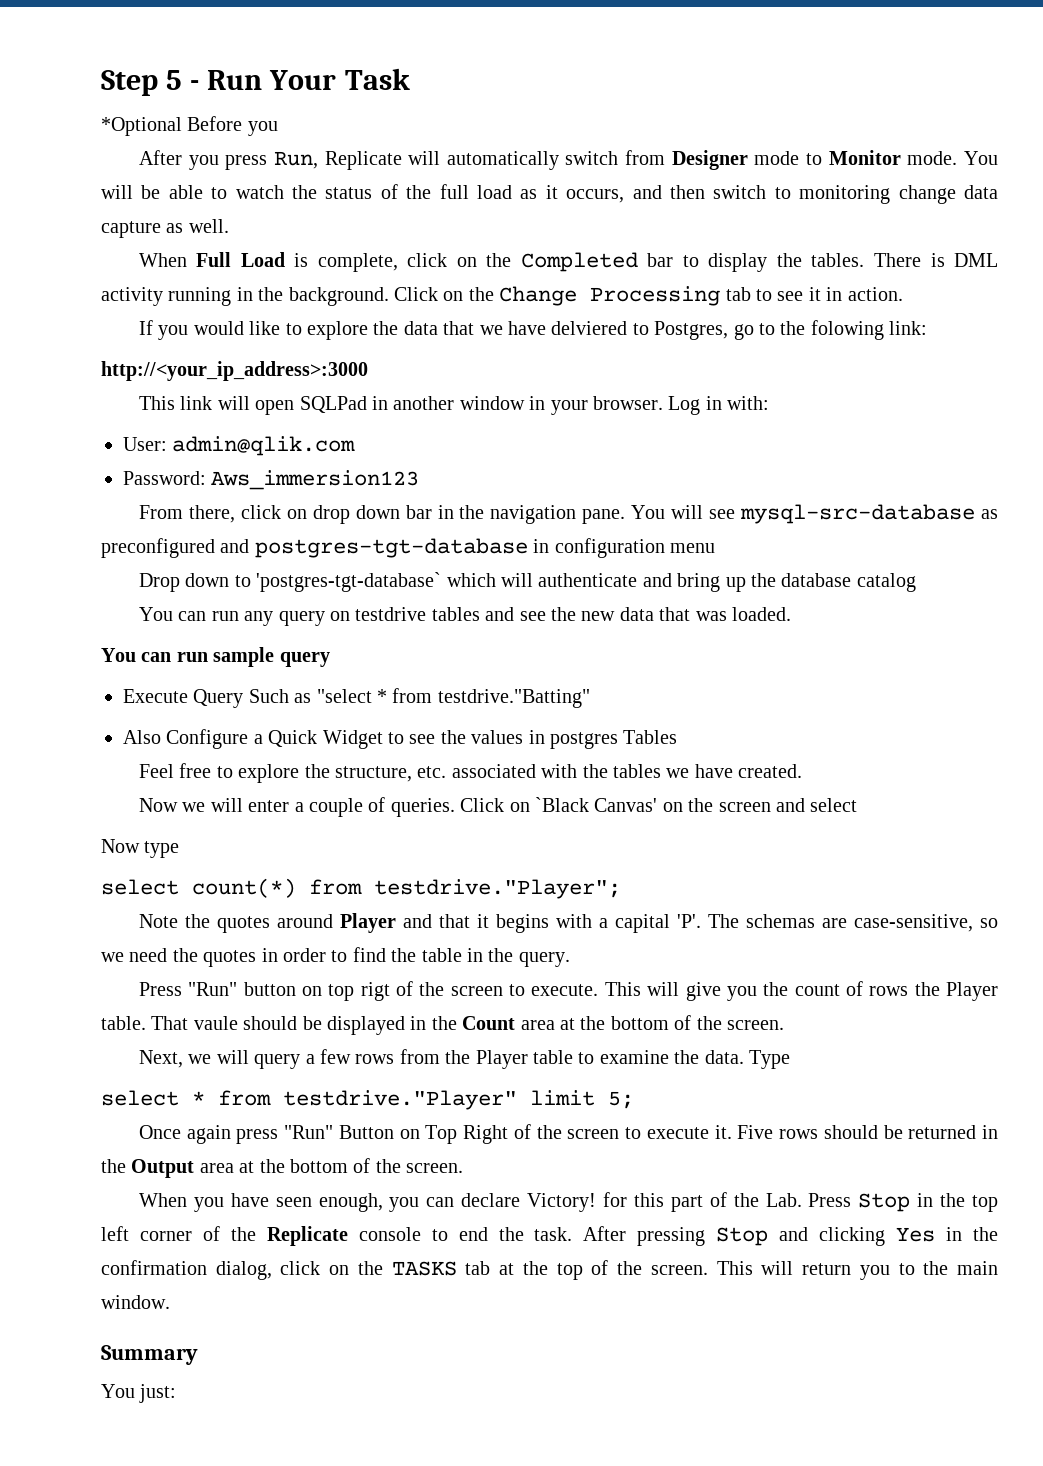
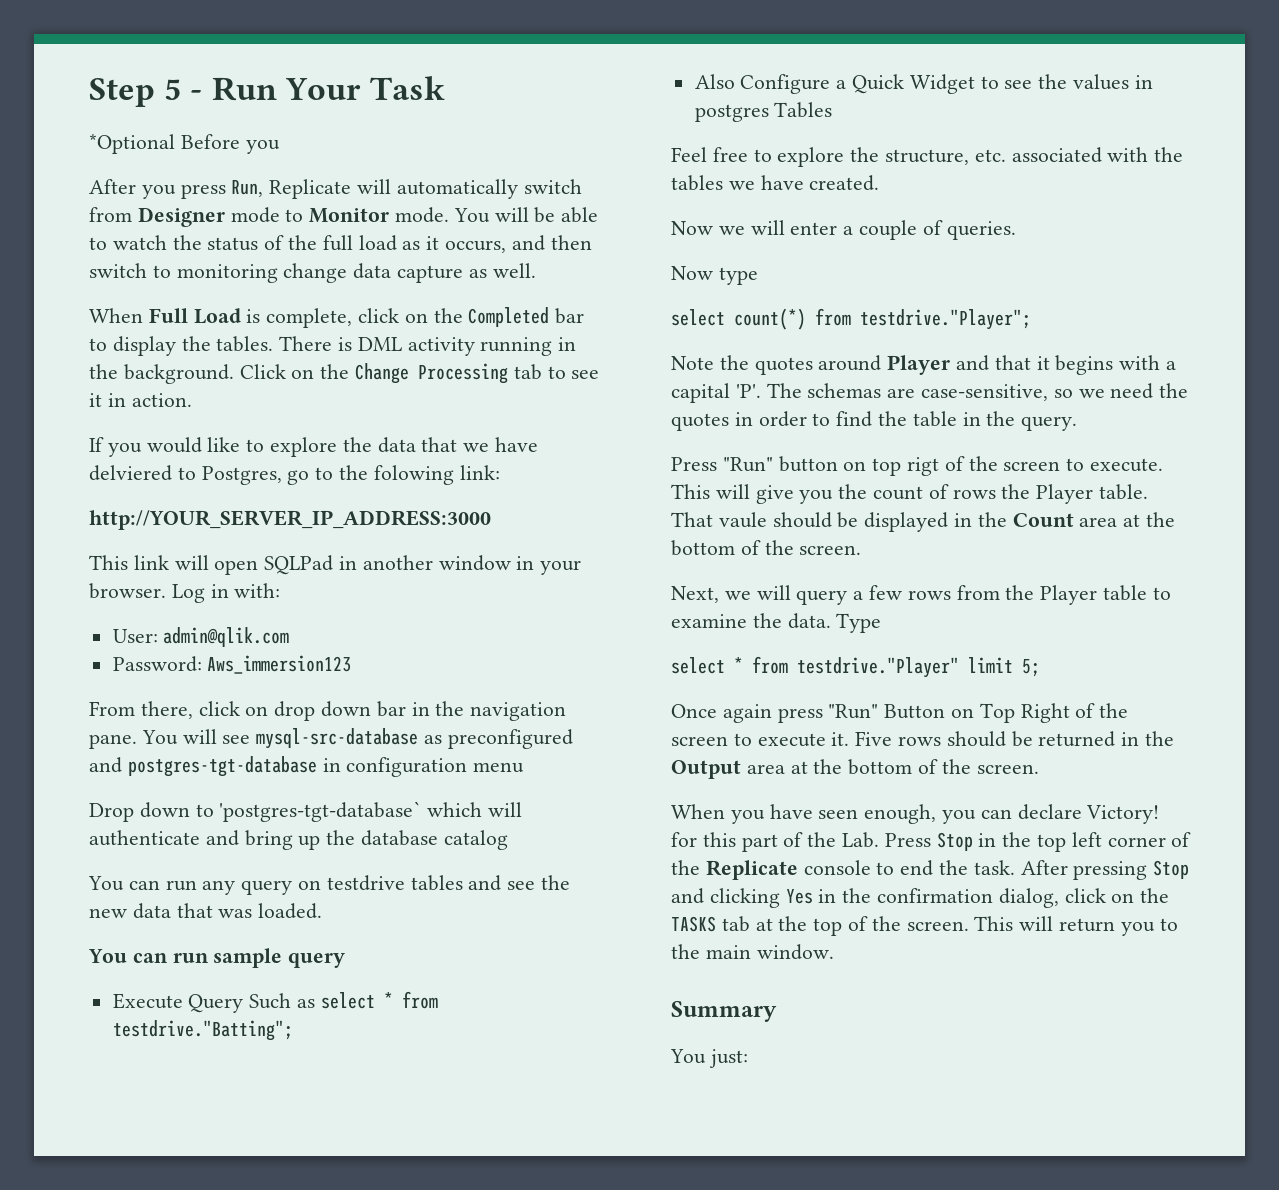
- http://<your_ip_address>:3000
+ http://YOUR_SERVER_IP_ADDRESS:3000
- Execute Query Such as "select * from testdrive."Batting"
+ Execute Query Such as select * from testdrive."Batting";
- Click on `Black Canvas' on the screen and select

